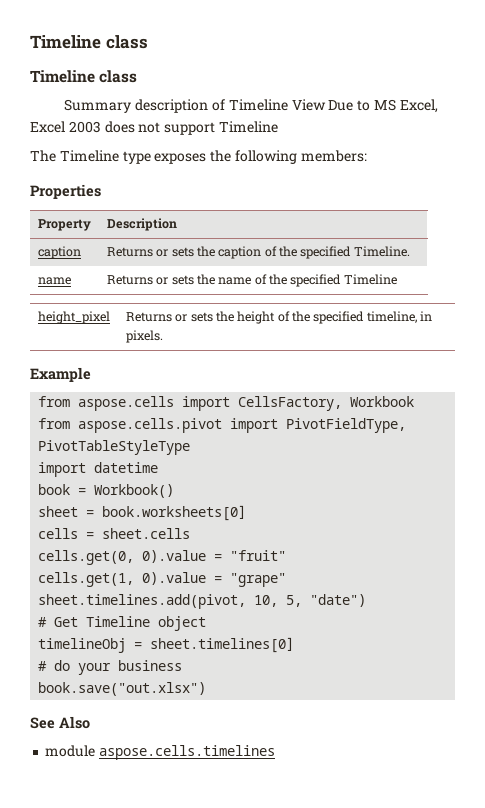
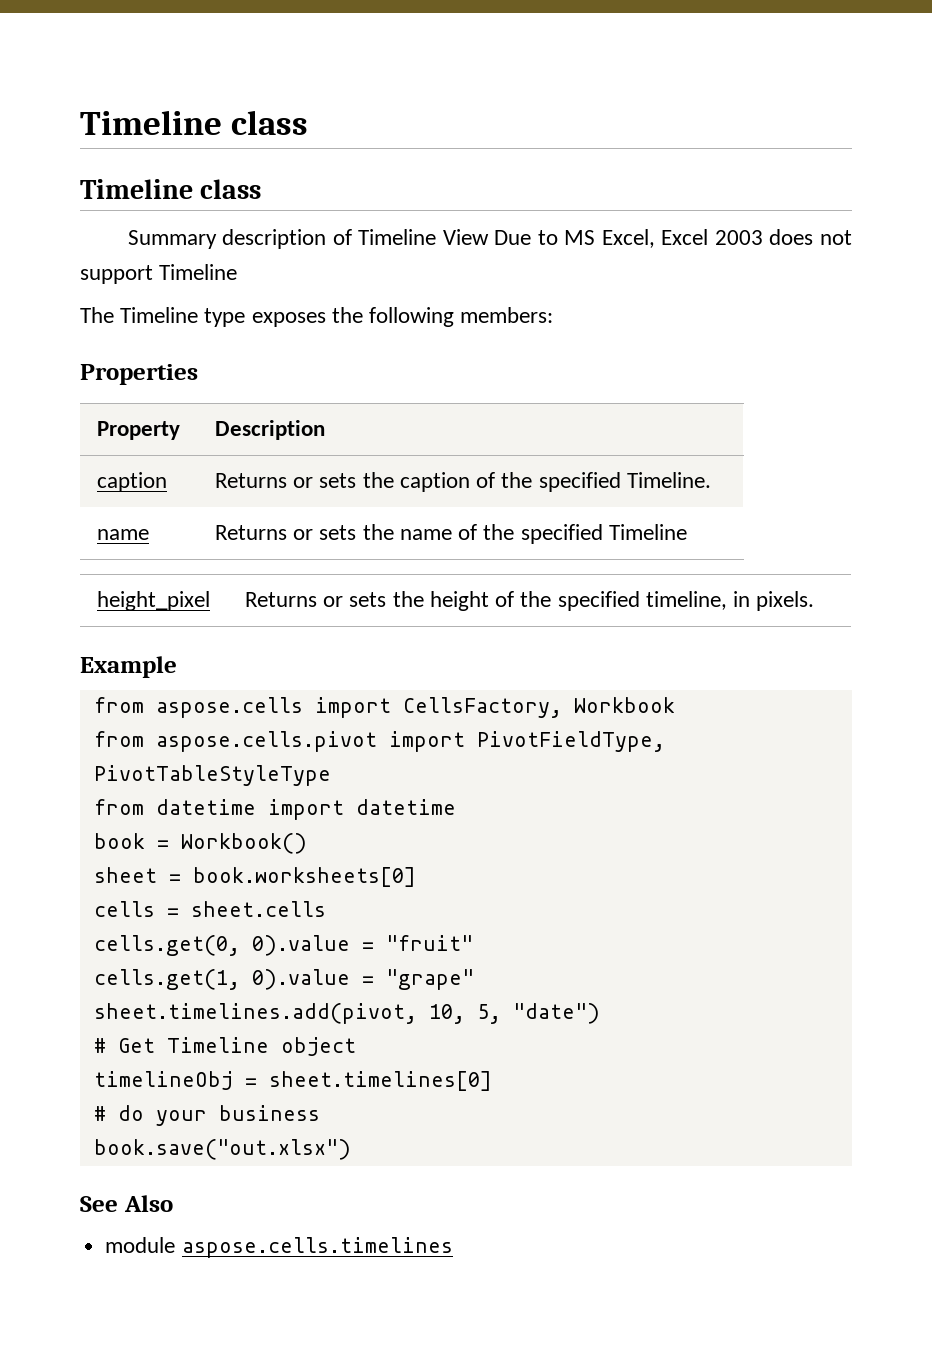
- import datetime
+ from datetime import datetime

